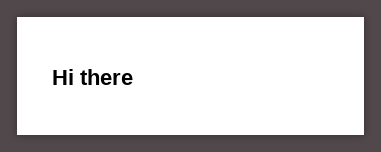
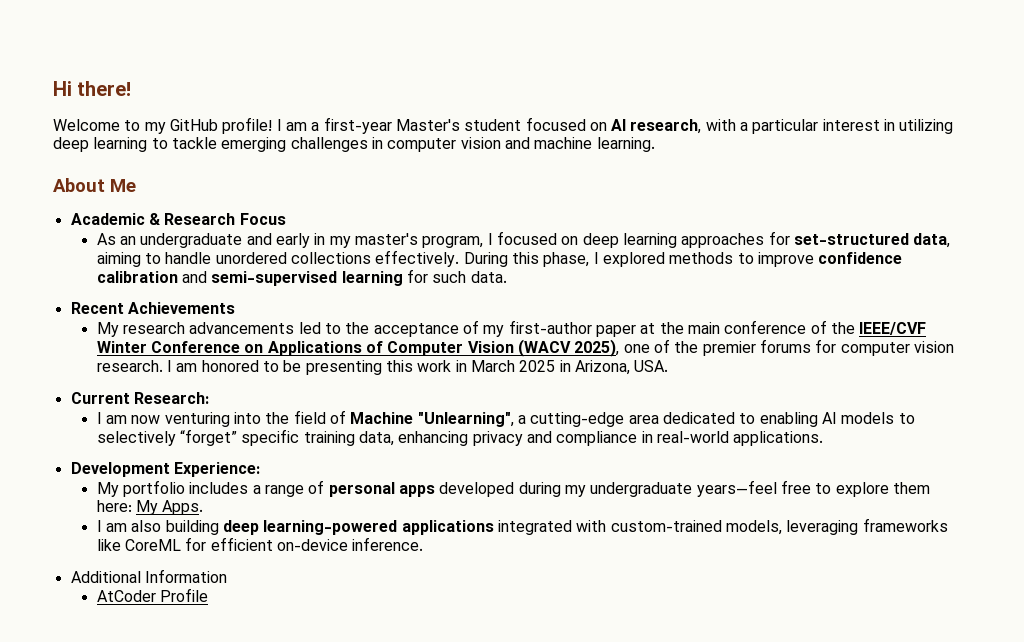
- Hi there
+ Hi there!
+ Welcome to my GitHub profile! I am a first-year Master's student focused on AI research, with a particular interest in utilizing deep learning to tackle emerging challenges in computer vision and machine learning.
+ About Me
+ Academic & Research Focus
+ As an undergraduate and early in my master's program, I focused on deep learning approaches for set-structured data, aiming to handle unordered collections effectively. During this phase, I explored methods to improve confidence calibration and semi-supervised learning for such data.
+ Recent Achievements
+ My research advancements led to the acceptance of my first-author paper at the main conference of the IEEE/CVF Winter Conference on Applications of Computer Vision (WACV 2025), one of the premier forums for computer vision research. I am honored to be presenting this work in March 2025 in Arizona, USA.
+ Current Research:
+ I am now venturing into the field of Machine "Unlearning", a cutting-edge area dedicated to enabling AI models to selectively “forget” specific training data, enhancing privacy and compliance in real-world applications.
+ Development Experience:
+ My portfolio includes a range of personal apps developed during my undergraduate years—feel free to explore them here: My Apps.
+ I am also building deep learning-powered applications integrated with custom-trained models, leveraging frameworks like CoreML for efficient on-device inference.
+ Additional Information
+ AtCoder Profile

